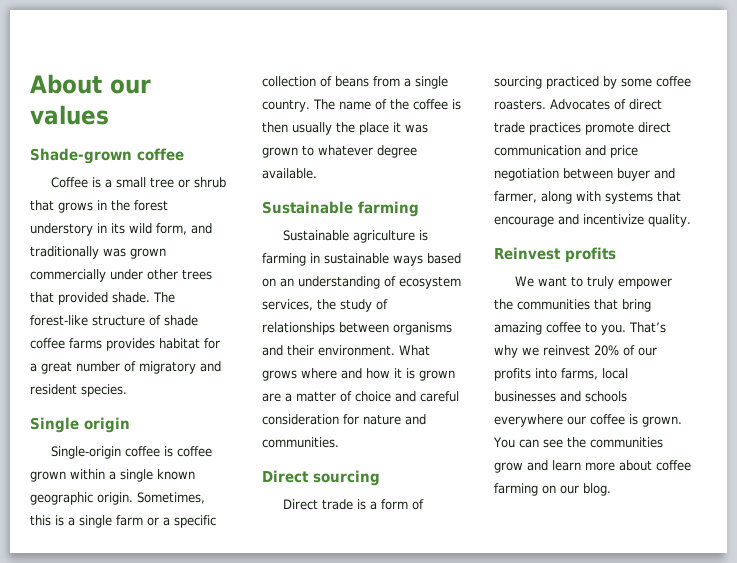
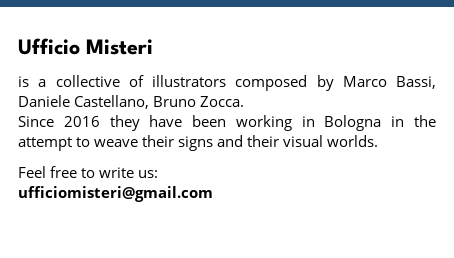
- About our values
- Shade-grown coffee
- Coffee is a small tree or shrub that grows in the forest understory in its wild form, and traditionally was grown commercially under other trees that provided shade. The forest-like structure of shade coffee farms provides habitat for a great number of migratory and resident species.
- Single origin
- Single-origin coffee is coffee grown within a single known geographic origin. Sometimes, this is a single farm or a specific collection of beans from a single country. The name of the coffee is then usually the place it was grown to whatever degree available.
- Sustainable farming
- Sustainable agriculture is farming in sustainable ways based on an understanding of ecosystem services, the study of relationships between organisms and their environment. What grows where and how it is grown are a matter of choice and careful consideration for nature and communities.
- Direct sourcing
- Direct trade is a form of sourcing practiced by some coffee roasters. Advocates of direct trade practices promote direct communication and price negotiation between buyer and farmer, along with systems that encourage and incentivize quality.
- Reinvest profits
- We want to truly empower the communities that bring amazing coffee to you. That’s why we reinvest 20% of our profits into farms, local businesses and schools everywhere our coffee is grown. You can see the communities grow and learn more about coffee farming on our blog.
+ Ufficio Misteri
+ is a collective of illustrators composed by Marco Bassi, Daniele Castellano, Bruno Zocca.
+ Since 2016 they have been working in Bologna in the attempt to weave their signs and their visual worlds.
+ Feel free to write us:
+ ufficiomisteri@gmail.com

